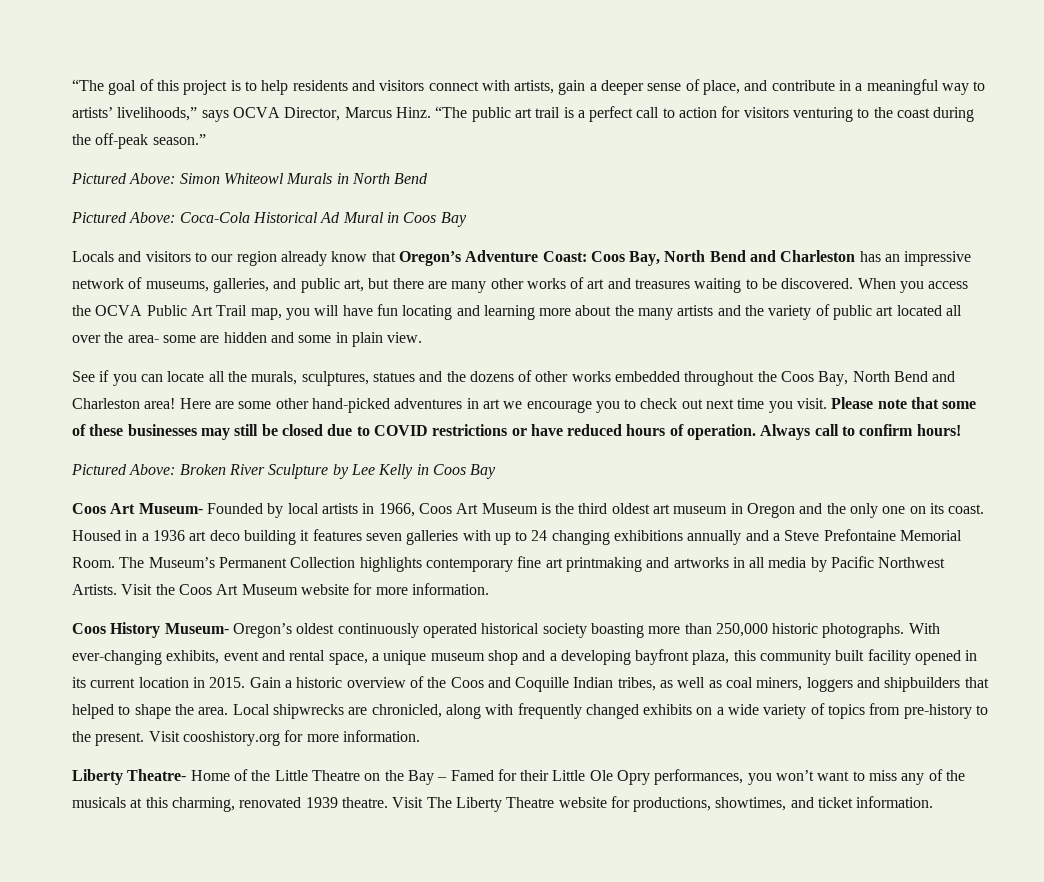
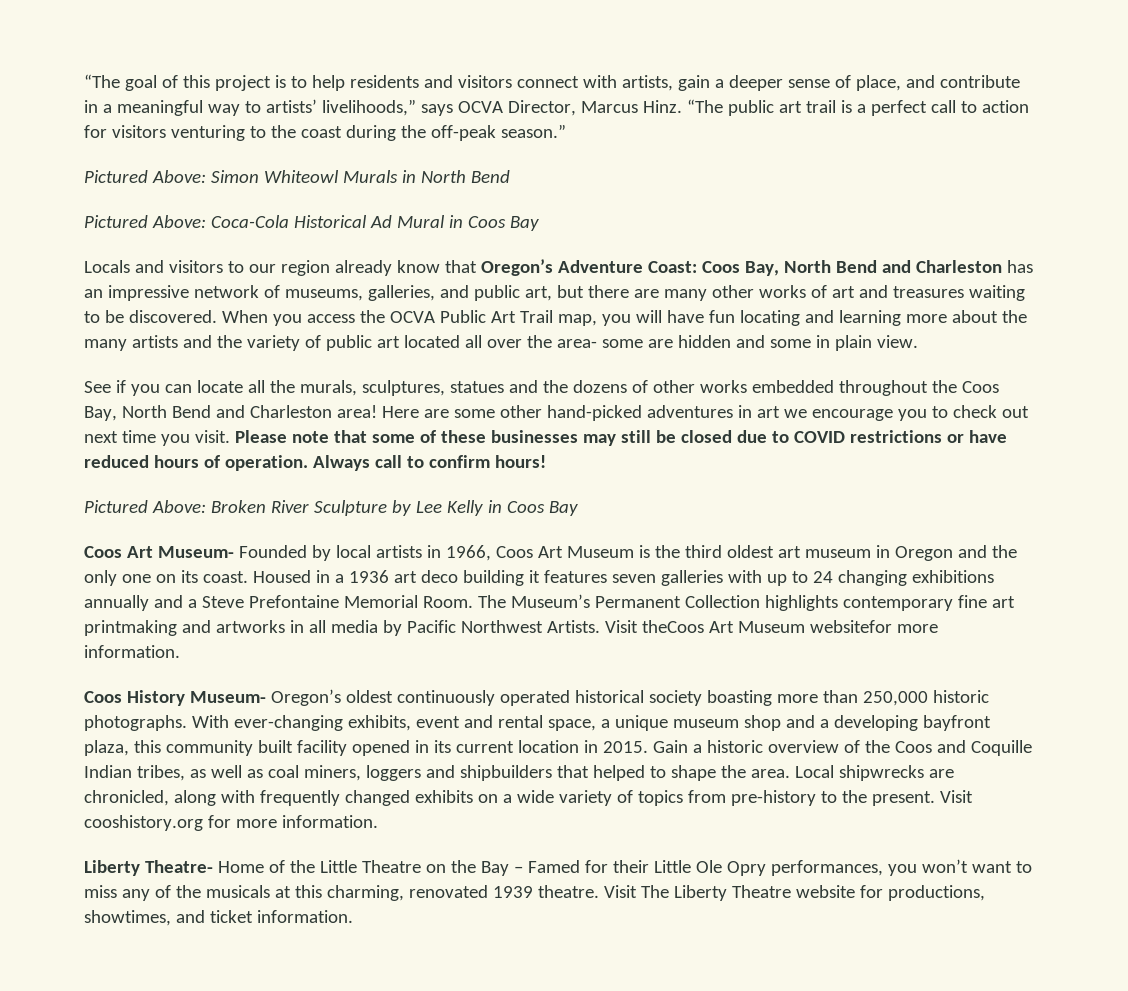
- Visit the Coos Art Museum website for more information.
+ Visit theCoos Art Museum websitefor more information.

